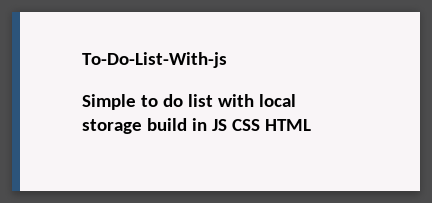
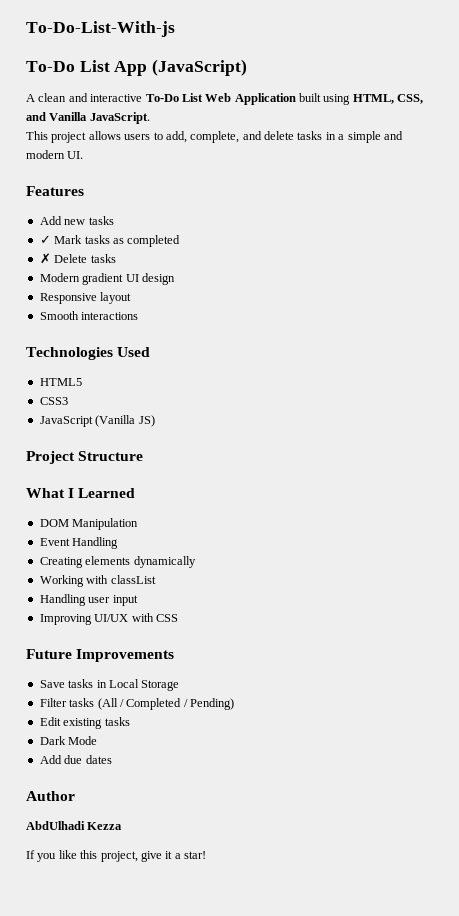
- Simple to do list with local storage build in JS CSS HTML
+ To-Do List App (JavaScript)
+ A clean and interactive To-Do List Web Application built using HTML, CSS, and Vanilla JavaScript.
+ This project allows users to add, complete, and delete tasks in a simple and modern UI.
+ Features
+ Add new tasks
+ ✓ Mark tasks as completed
+ ✗ Delete tasks
+ Modern gradient UI design
+ Responsive layout
+ Smooth interactions
+ Technologies Used
+ HTML5
+ CSS3
+ JavaScript (Vanilla JS)
+ Project Structure
+ What I Learned
+ DOM Manipulation
+ Event Handling
+ Creating elements dynamically
+ Working with classList
+ Handling user input
+ Improving UI/UX with CSS
+ Future Improvements
+ Save tasks in Local Storage
+ Filter tasks (All / Completed / Pending)
+ Edit existing tasks
+ Dark Mode
+ Add due dates
+ Author
+ AbdUlhadi Kezza
+ If you like this project, give it a star!

